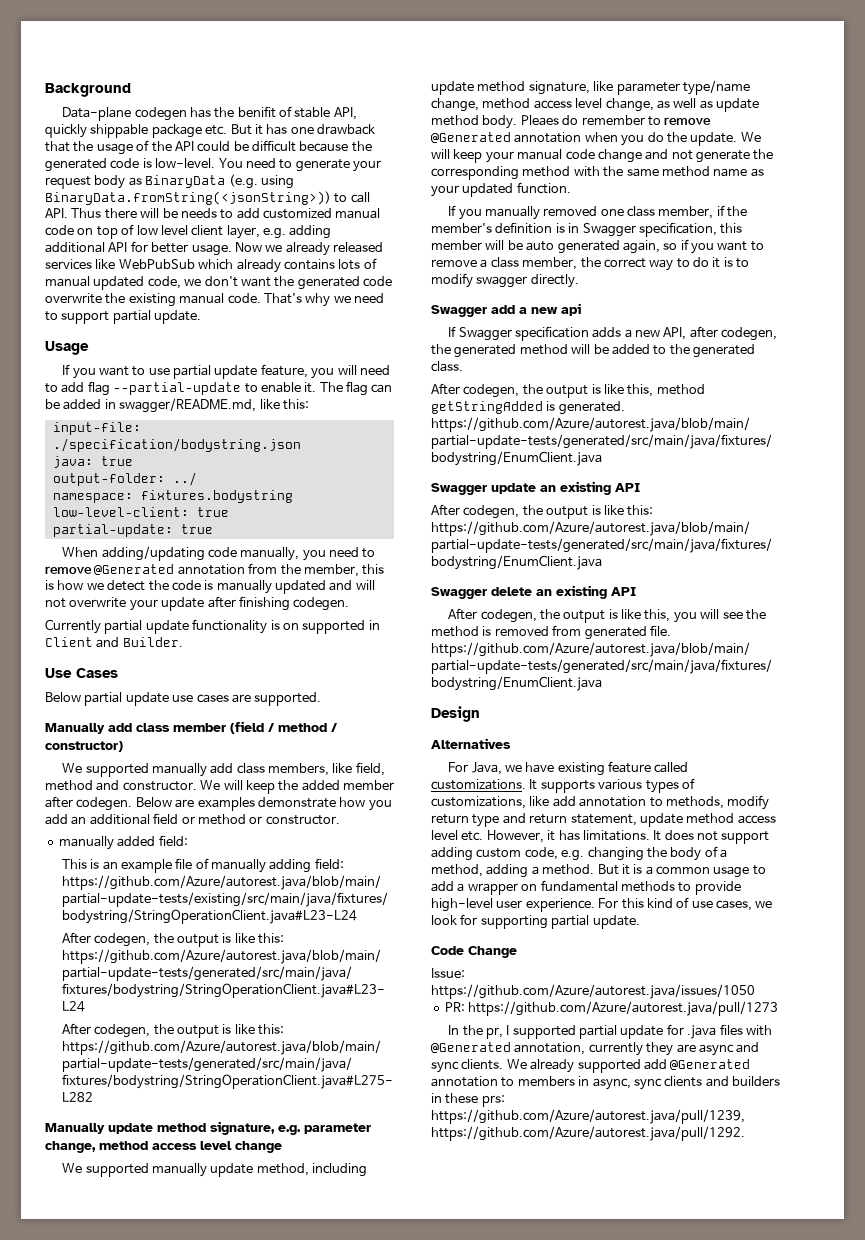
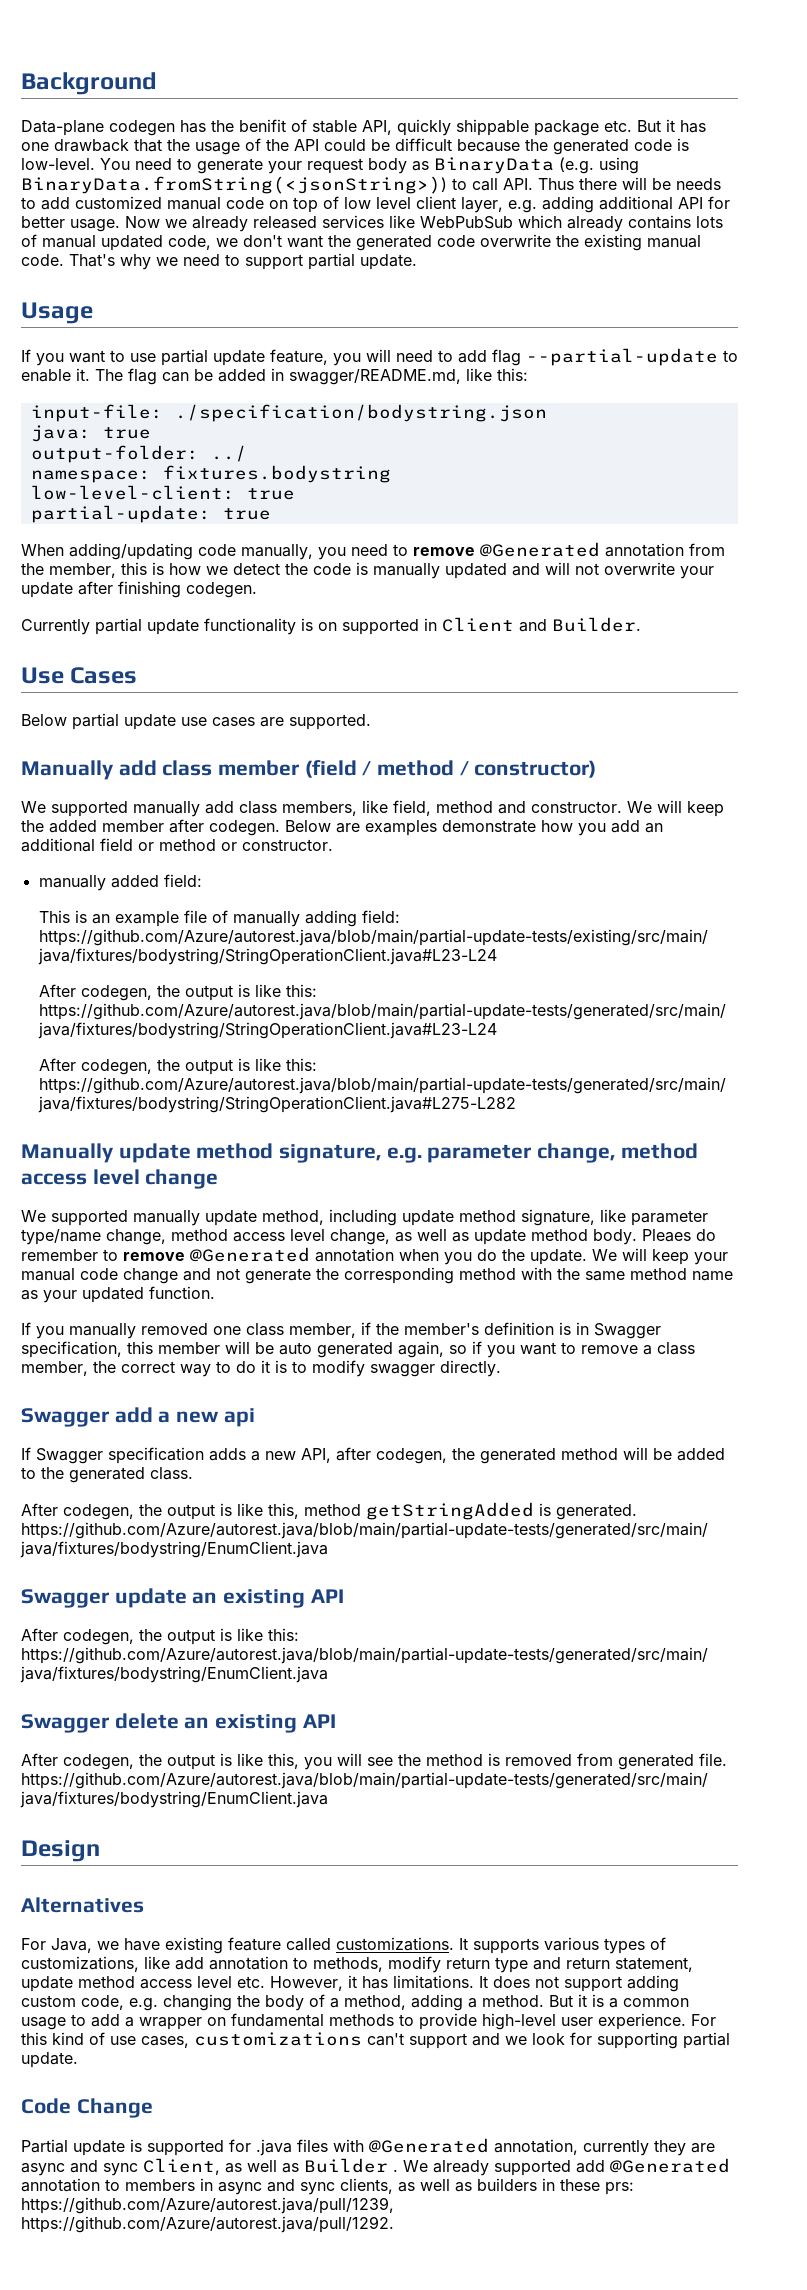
- For this kind of use cases, we look for supporting partial update.
+ For this kind of use cases, customizations can't support and we look for supporting partial update.
- Issue: https://github.com/Azure/autorest.java/issues/1050
- PR: https://github.com/Azure/autorest.java/pull/1273
- In the pr, I supported partial update for .java files with @Generated annotation, currently they are async and sync clients.
+ Partial update is supported for .java files with @Generated annotation, currently they are async and sync Client, as well as Builder .
- We already supported add @Generated annotation to members in async, sync clients and builders in these prs: https://github.com/Azure/autorest.java/pull/1239, https://github.com/Azure/autorest.java/pull/1292.
+ We already supported add @Generated annotation to members in async and sync clients, as well as builders in these prs: https://github.com/Azure/autorest.java/pull/1239, https://github.com/Azure/autorest.java/pull/1292.

